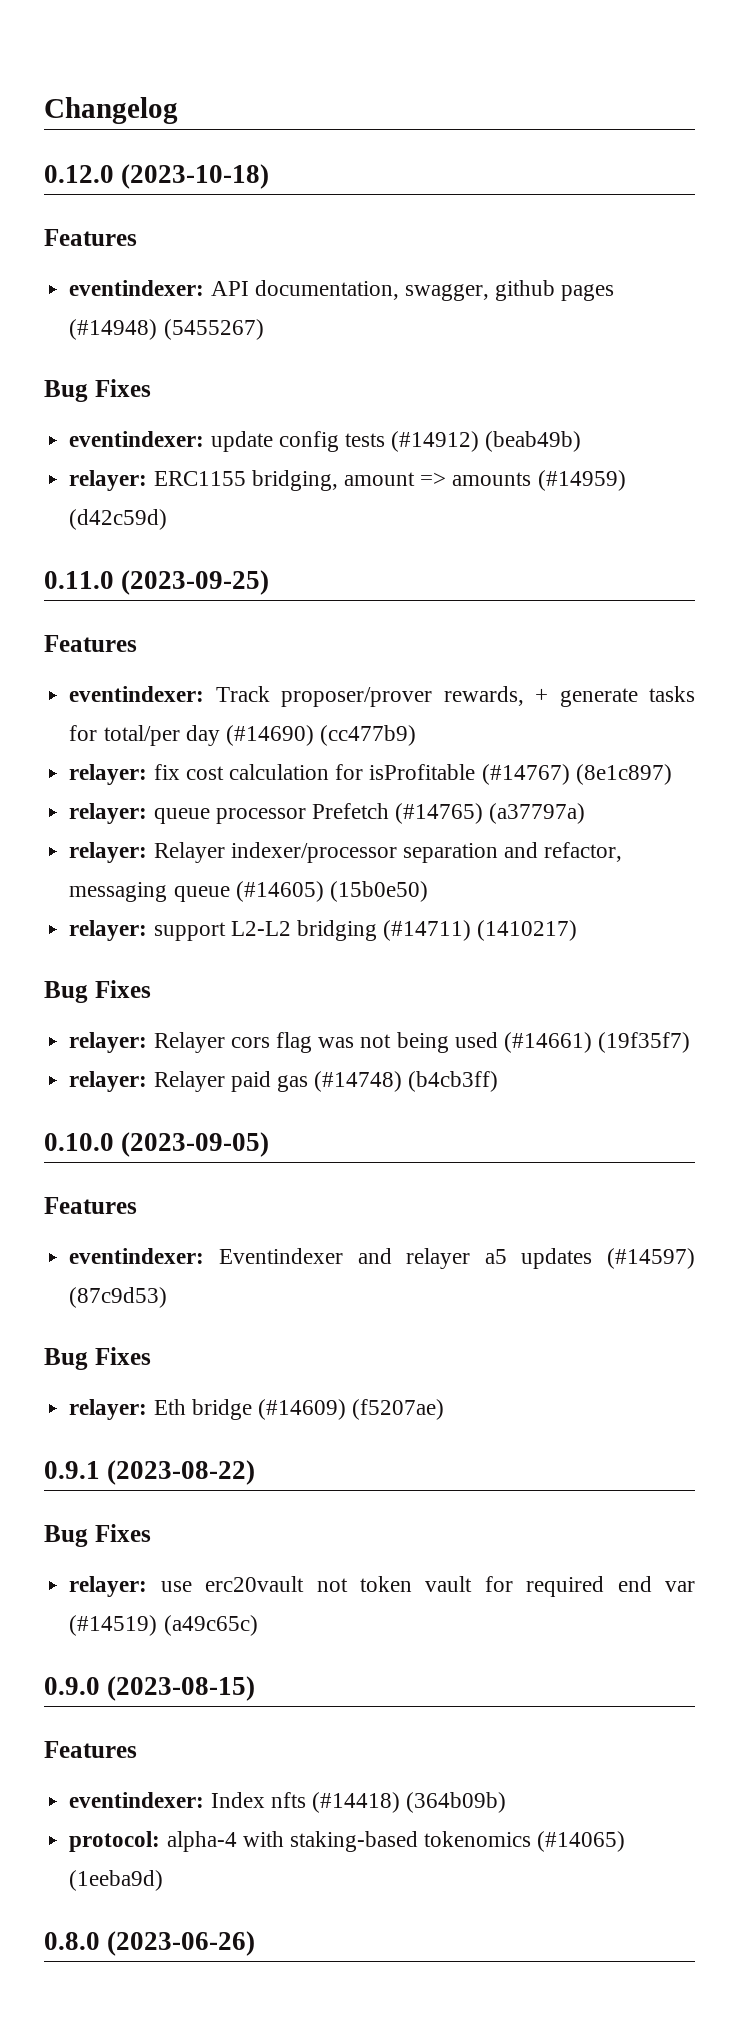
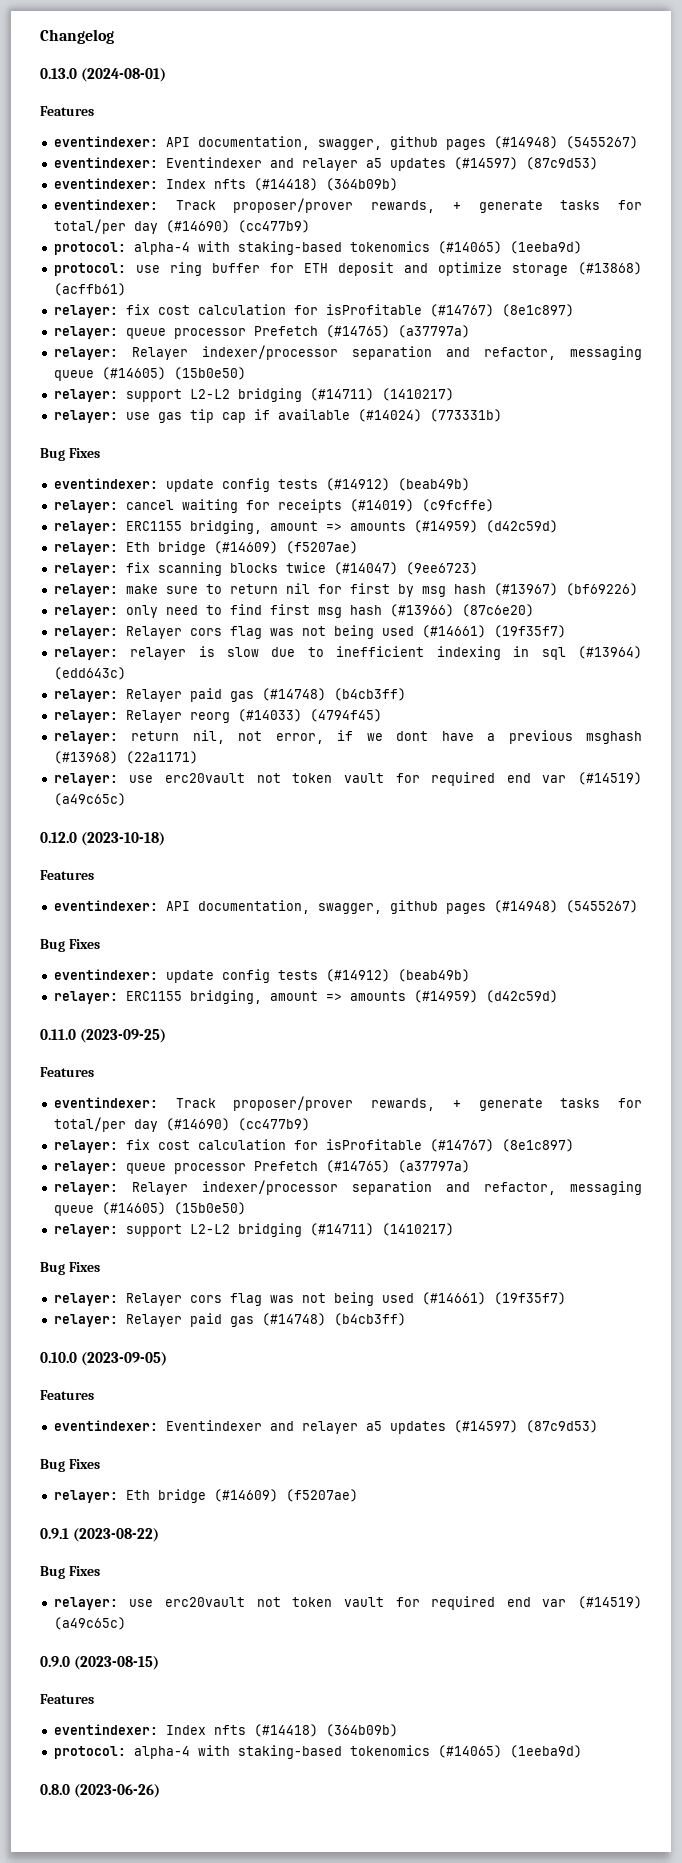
+ 0.13.0 (2024-08-01)
+ Features
+ eventindexer: API documentation, swagger, github pages (#14948) (5455267)
+ eventindexer: Eventindexer and relayer a5 updates (#14597) (87c9d53)
+ eventindexer: Index nfts (#14418) (364b09b)
+ eventindexer: Track proposer/prover rewards, + generate tasks for total/per day (#14690) (cc477b9)
+ protocol: alpha-4 with staking-based tokenomics (#14065) (1eeba9d)
+ protocol: use ring buffer for ETH deposit and optimize storage (#13868) (acffb61)
+ relayer: fix cost calculation for isProfitable (#14767) (8e1c897)
+ relayer: queue processor Prefetch (#14765) (a37797a)
+ relayer: Relayer indexer/processor separation and refactor, messaging queue (#14605) (15b0e50)
+ relayer: support L2-L2 bridging (#14711) (1410217)
+ relayer: use gas tip cap if available (#14024) (773331b)
+ Bug Fixes
+ eventindexer: update config tests (#14912) (beab49b)
+ relayer: cancel waiting for receipts (#14019) (c9fcffe)
+ relayer: ERC1155 bridging, amount => amounts (#14959) (d42c59d)
+ relayer: Eth bridge (#14609) (f5207ae)
+ relayer: fix scanning blocks twice (#14047) (9ee6723)
+ relayer: make sure to return nil for first by msg hash (#13967) (bf69226)
+ relayer: only need to find first msg hash (#13966) (87c6e20)
+ relayer: Relayer cors flag was not being used (#14661) (19f35f7)
+ relayer: relayer is slow due to inefficient indexing in sql (#13964) (edd643c)
+ relayer: Relayer paid gas (#14748) (b4cb3ff)
+ relayer: Relayer reorg (#14033) (4794f45)
+ relayer: return nil, not error, if we dont have a previous msghash (#13968) (22a1171)
+ relayer: use erc20vault not token vault for required end var (#14519) (a49c65c)

